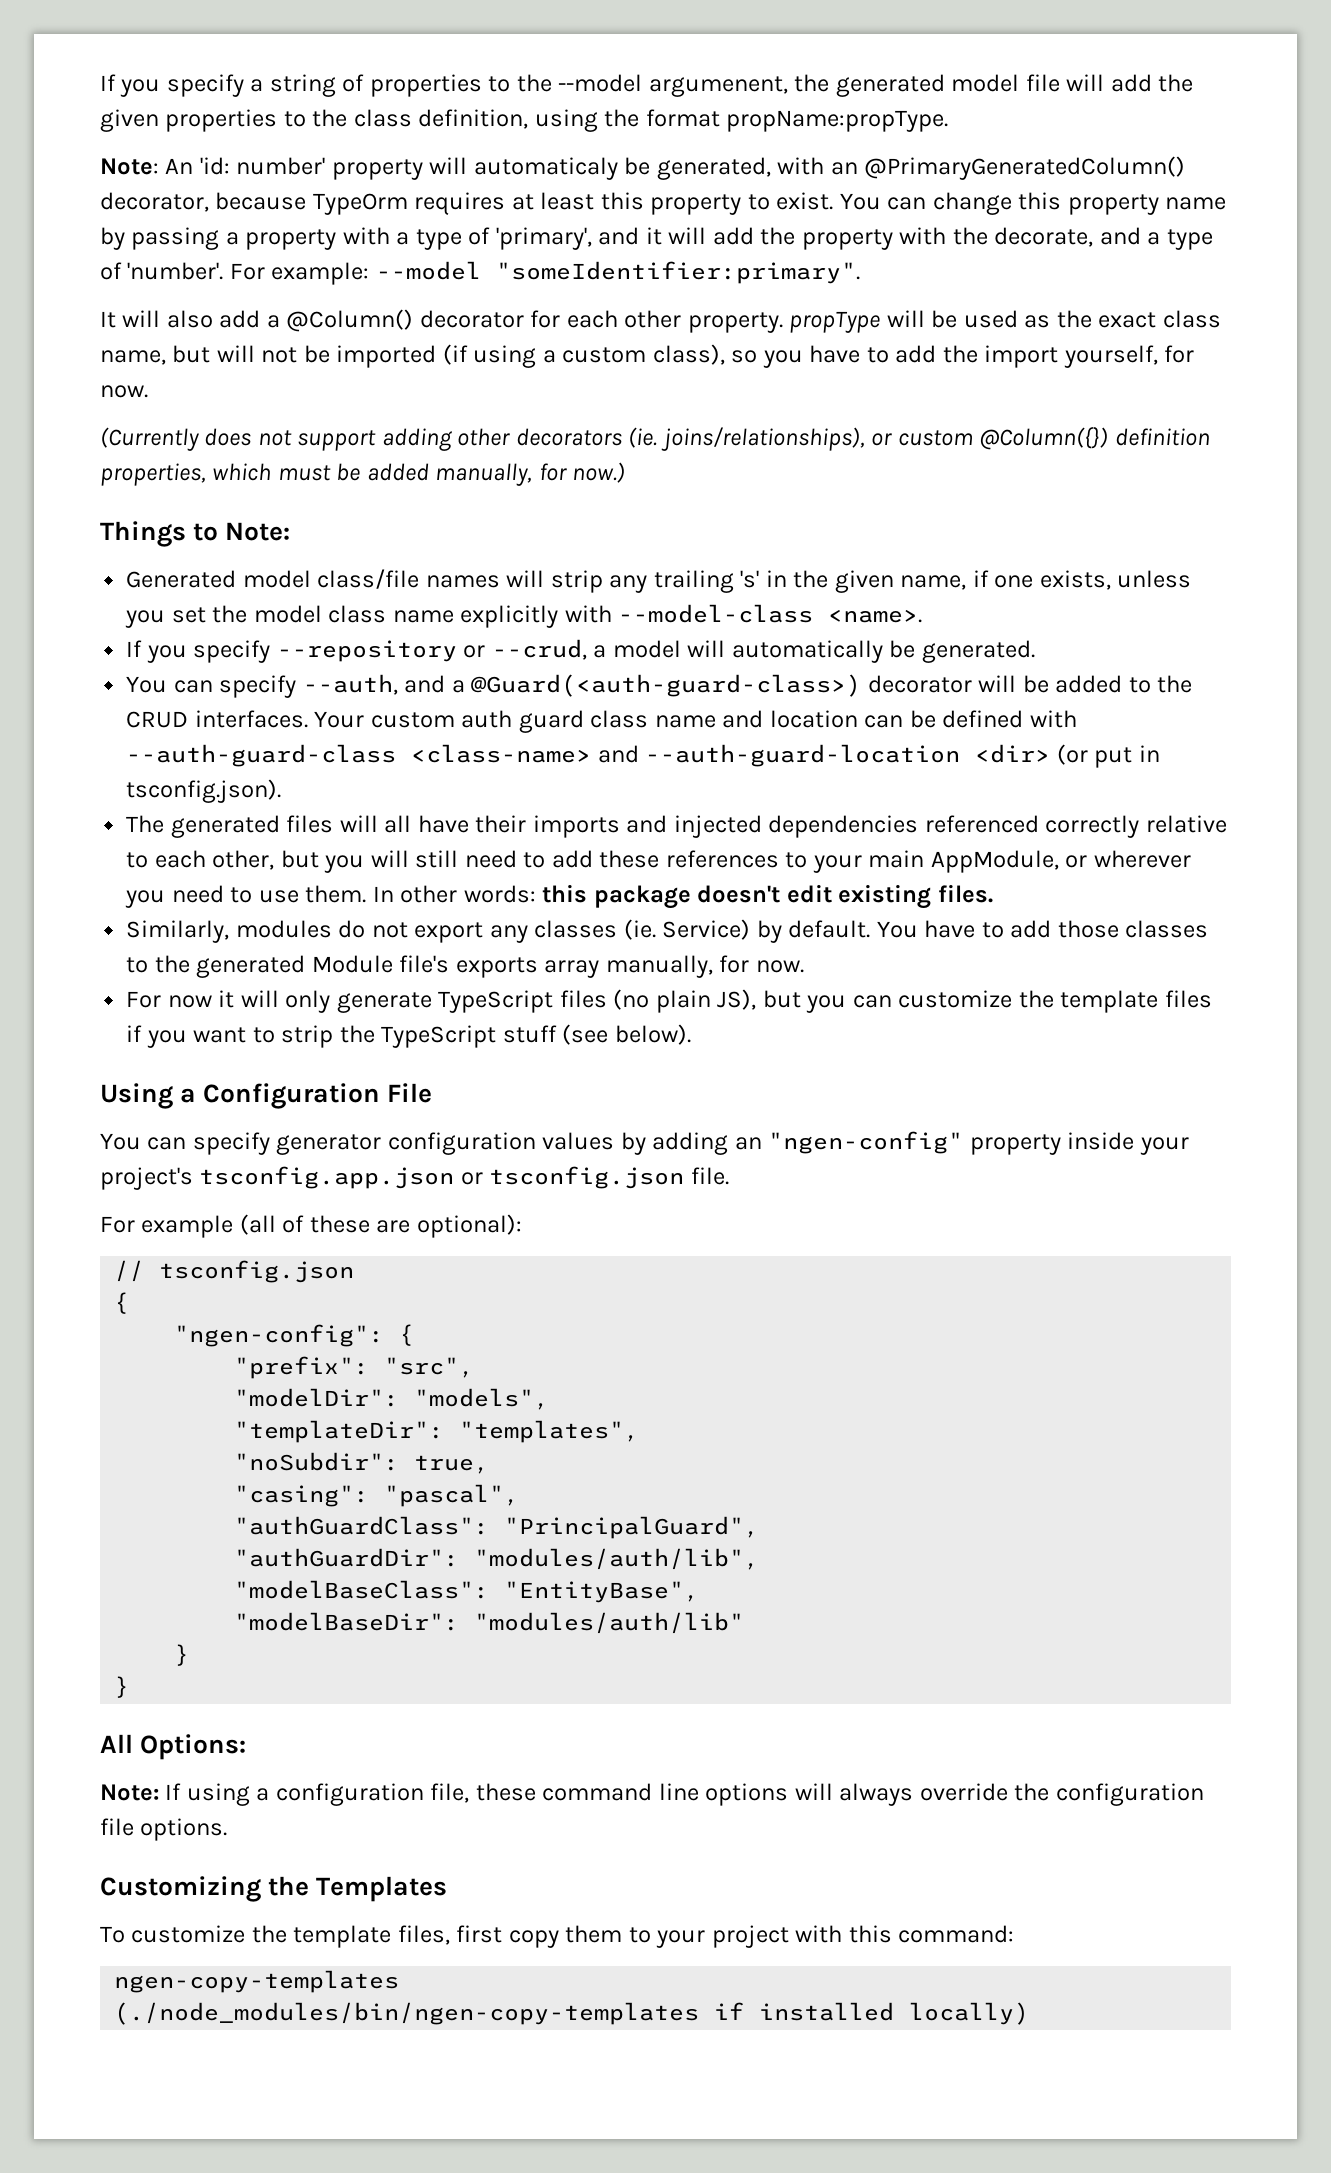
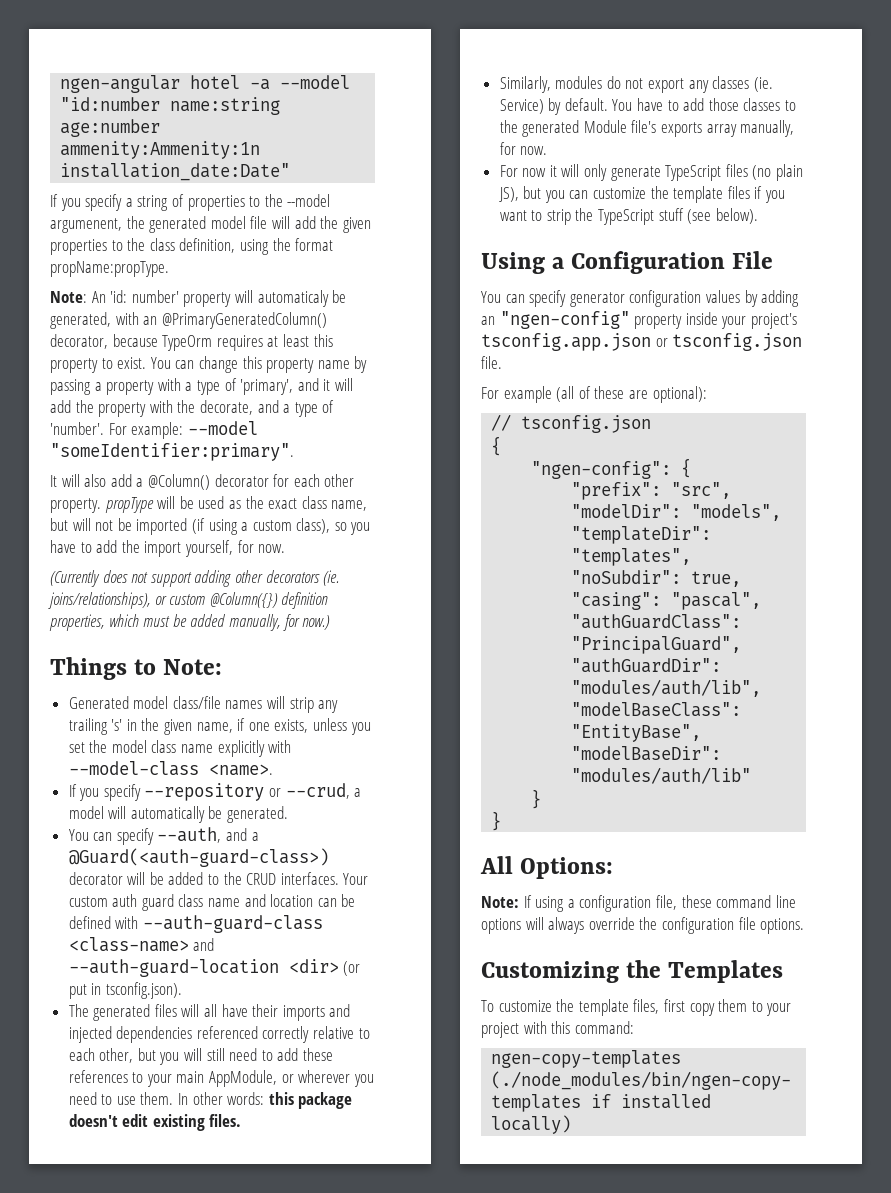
+ ngen-angular hotel -a --model "id:number name:string age:number ammenity:Ammenity:1n installation_date:Date"

